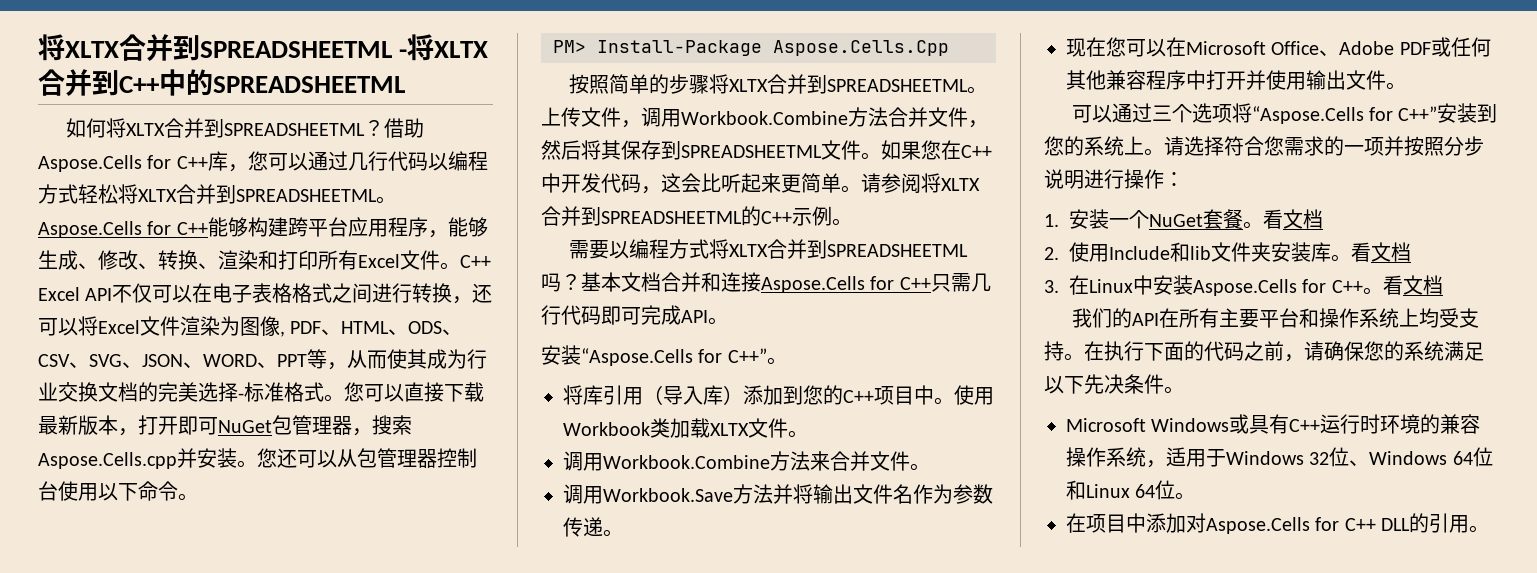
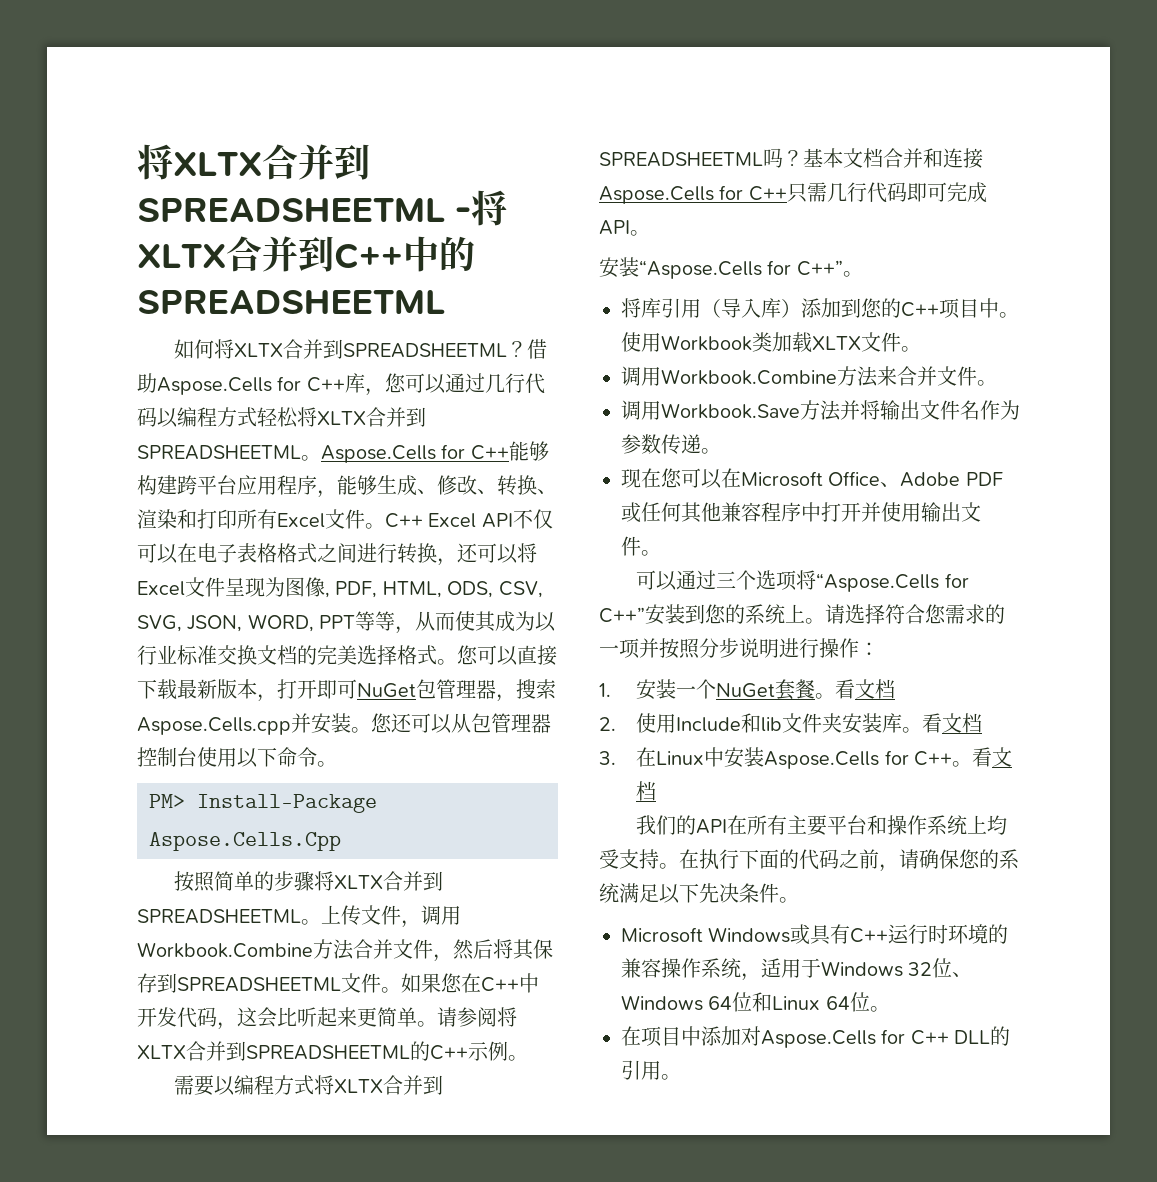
- C++ Excel API不仅可以在电子表格格式之间进行转换，还可以将Excel文件渲染为图像, PDF、HTML、ODS、CSV、SVG、JSON、WORD、PPT等，从而使其成为行业交换文档的完美选择-标准格式。
+ C++ Excel API不仅可以在电子表格格式之间进行转换，还可以将Excel文件呈现为图像, PDF, HTML, ODS, CSV, SVG, JSON, WORD, PPT等等，从而使其成为以行业标准交换文档的完美选择格式。

